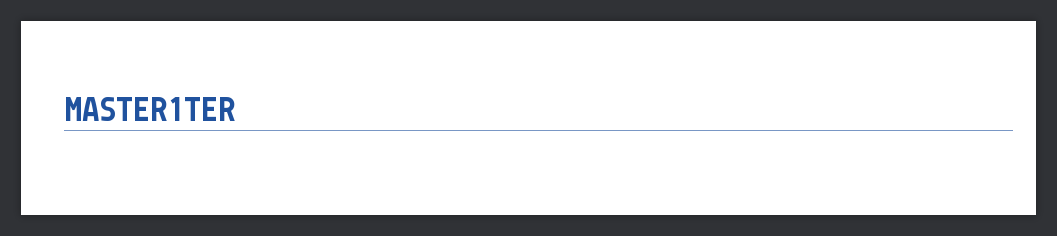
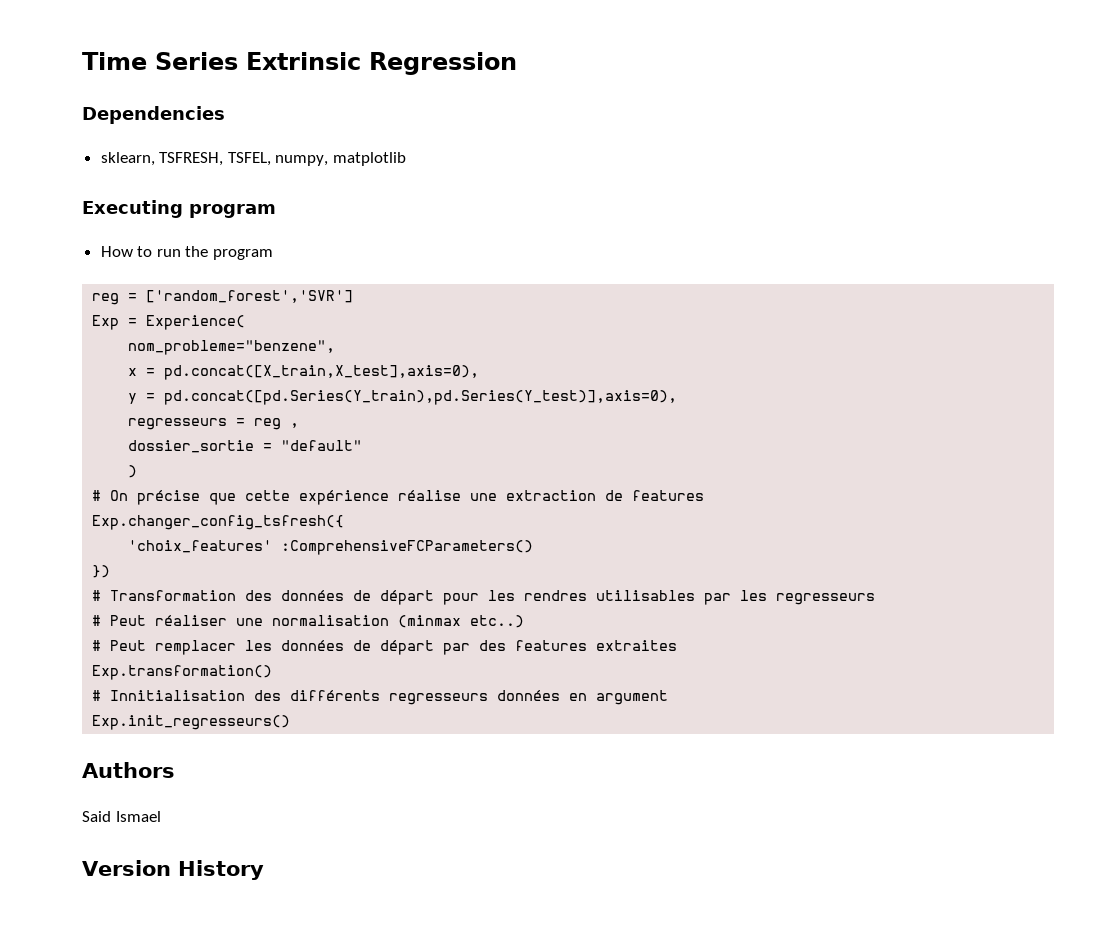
- MASTER1TER
+ Time Series Extrinsic Regression
+ Dependencies
+ sklearn, TSFRESH, TSFEL, numpy, matplotlib
+ Executing program
+ How to run the program
+ reg = ['random_forest','SVR']
+ Exp = Experience(
+ nom_probleme="benzene",
+ x = pd.concat([X_train,X_test],axis=0),
+ y = pd.concat([pd.Series(Y_train),pd.Series(Y_test)],axis=0),
+ regresseurs = reg ,
+ dossier_sortie = "default"
+ )
+ # On précise que cette expérience réalise une extraction de features
+ Exp.changer_config_tsfresh({
+ 'choix_features' :ComprehensiveFCParameters()
+ })
+ # Transformation des données de départ pour les rendres utilisables par les regresseurs
+ # Peut réaliser une normalisation (minmax etc..)
+ # Peut remplacer les données de départ par des features extraites
+ Exp.transformation()
+ # Innitialisation des différents regresseurs données en argument
+ Exp.init_regresseurs()
+ Authors
+ Said Ismael
+ Version History

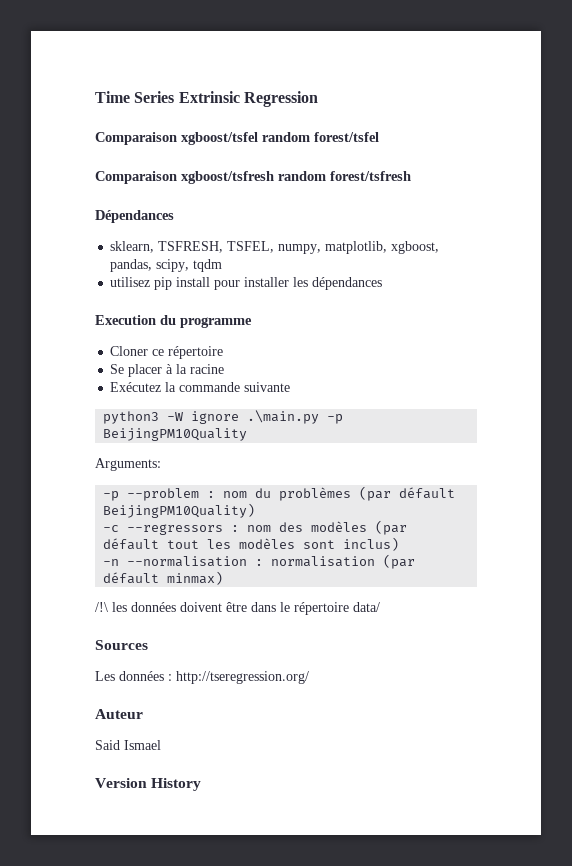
- Dependencies
- sklearn, TSFRESH, TSFEL, numpy, matplotlib
- Executing program
- How to run the program
- reg = ['random_forest','SVR']
- Exp = Experience(
- nom_probleme="benzene",
- x = pd.concat([X_train,X_test],axis=0),
- y = pd.concat([pd.Series(Y_train),pd.Series(Y_test)],axis=0),
- regresseurs = reg ,
- dossier_sortie = "default"
- )
- # On précise que cette expérience réalise une extraction de features
- Exp.changer_config_tsfresh({
- 'choix_features' :ComprehensiveFCParameters()
- })
- # Transformation des données de départ pour les rendres utilisables par les regresseurs
- # Peut réaliser une normalisation (minmax etc..)
- # Peut remplacer les données de départ par des features extraites
- Exp.transformation()
- # Innitialisation des différents regresseurs données en argument
- Exp.init_regresseurs()
- Authors
+ Comparaison xgboost/tsfel random forest/tsfel
+ Comparaison xgboost/tsfresh random forest/tsfresh
+ Dépendances
+ sklearn, TSFRESH, TSFEL, numpy, matplotlib, xgboost, pandas, scipy, tqdm
+ utilisez pip install pour installer les dépendances
+ Execution du programme
+ Cloner ce répertoire
+ Se placer à la racine
+ Exécutez la commande suivante
+ python3 -W ignore .\main.py -p BeijingPM10Quality
+ Arguments:
+ -p --problem : nom du problèmes (par défault BeijingPM10Quality)
+ -c --regressors : nom des modèles (par défault tout les modèles sont inclus)
+ -n --normalisation : normalisation (par défault minmax)
+ /!\ les données doivent être dans le répertoire data/
+ Sources
+ Les données : http://tseregression.org/
+ Auteur

